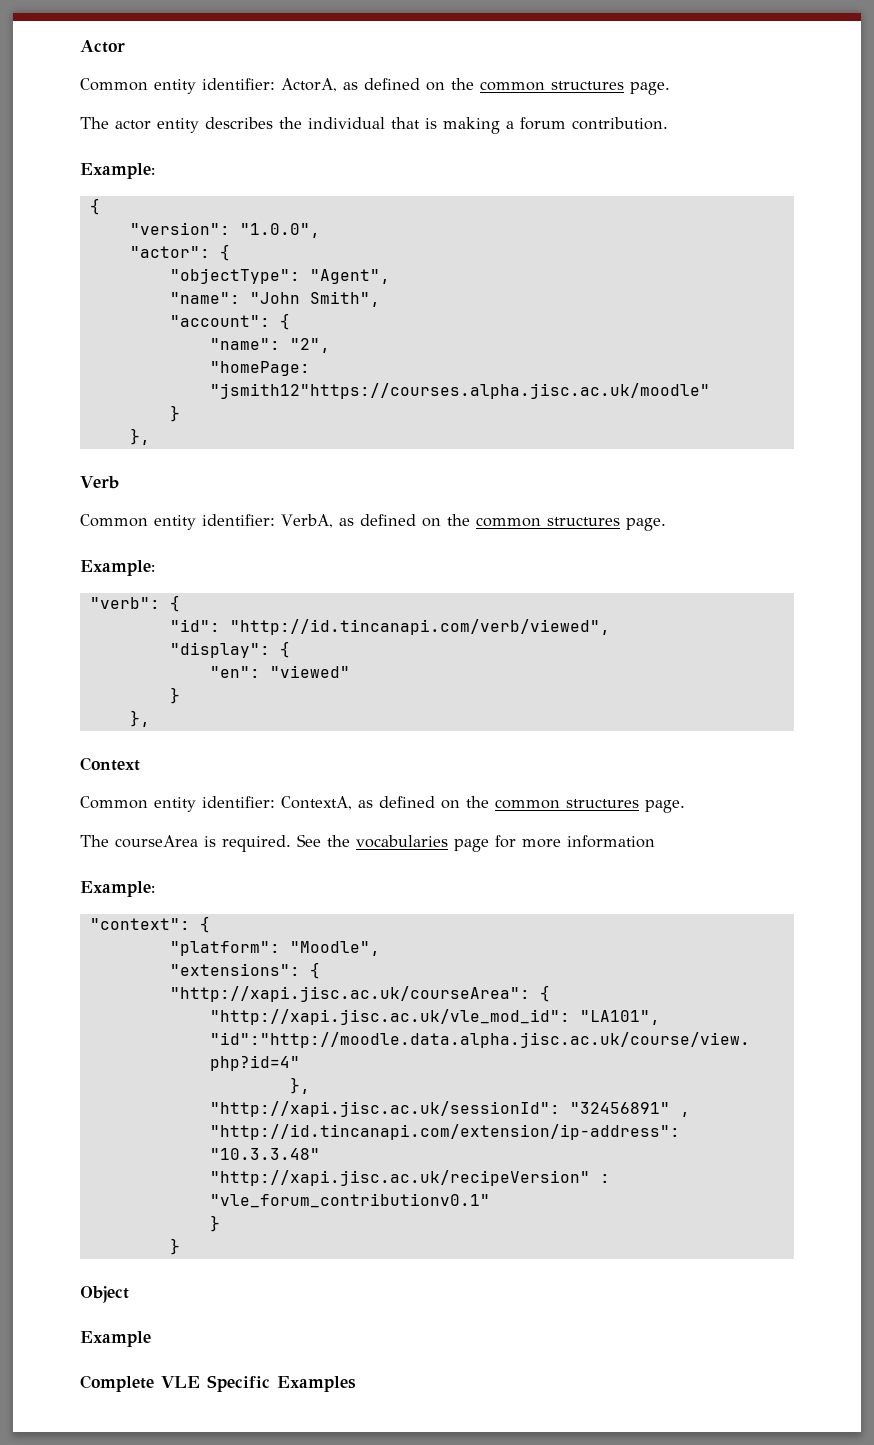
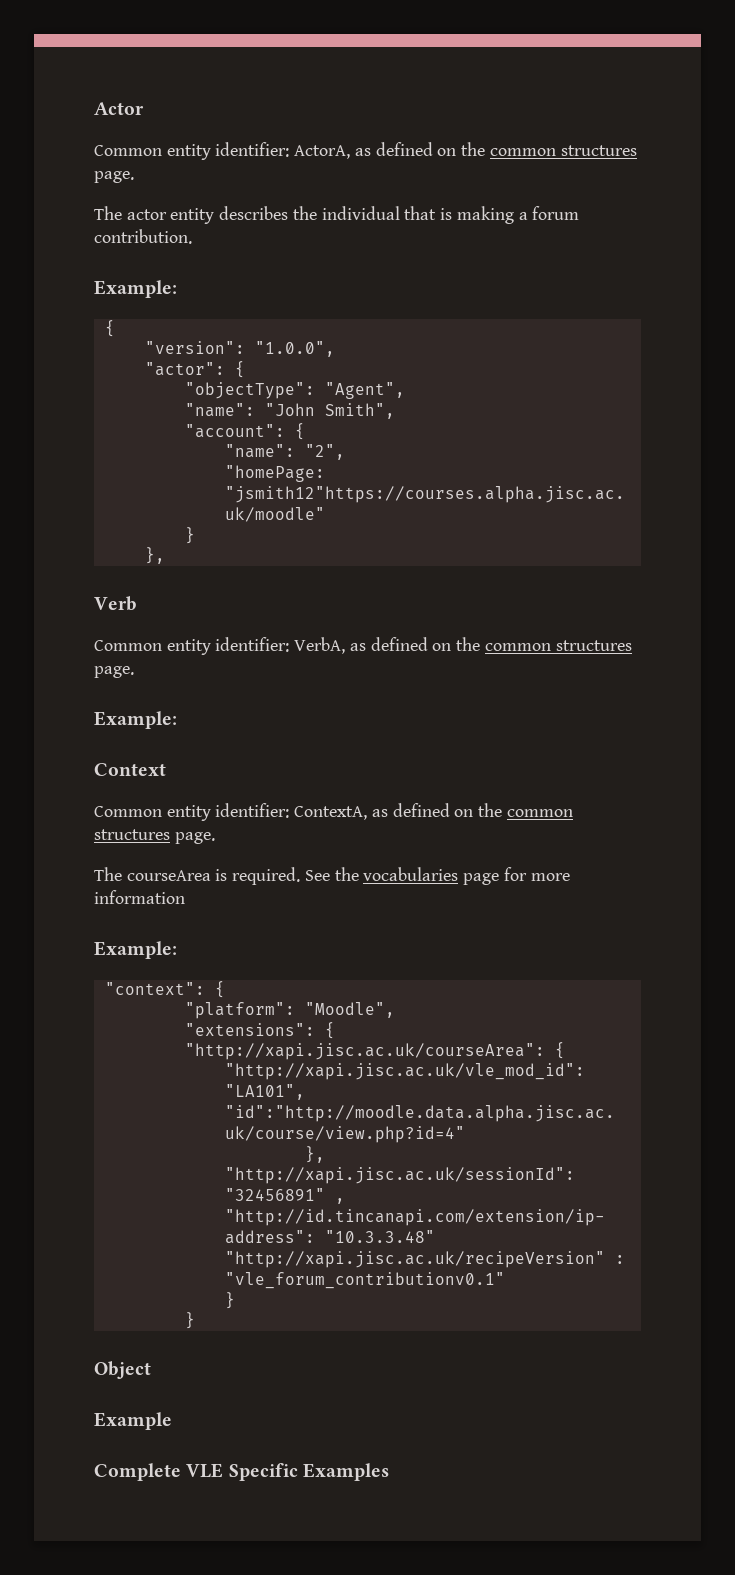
- "verb": {
- "id": "http://id.tincanapi.com/verb/viewed",
- "display": {
- "en": "viewed"
- }
- },

